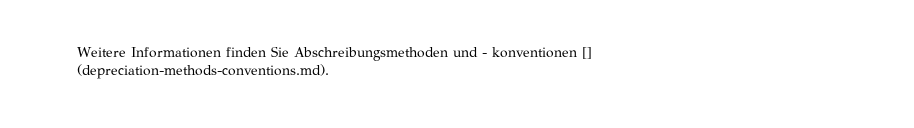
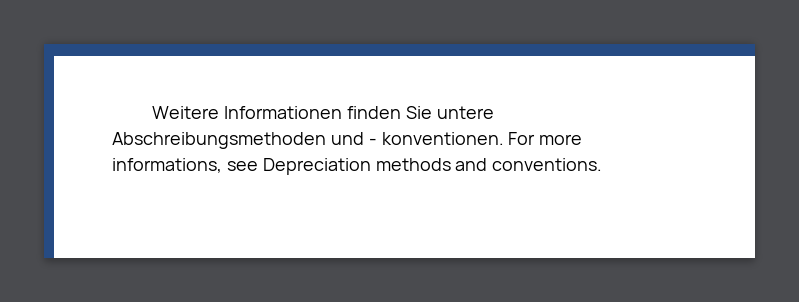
- Weitere Informationen finden Sie Abschreibungsmethoden und - konventionen [] (depreciation-methods-conventions.md).
+ Weitere Informationen finden Sie untere Abschreibungsmethoden und - konventionen. For more informations, see Depreciation methods and conventions.

